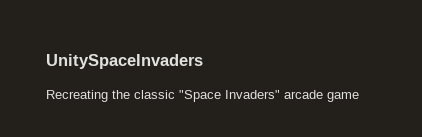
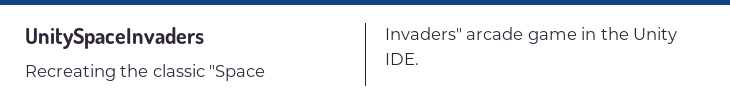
- Recreating the classic "Space Invaders" arcade game
+ Recreating the classic "Space Invaders" arcade game in the Unity IDE.

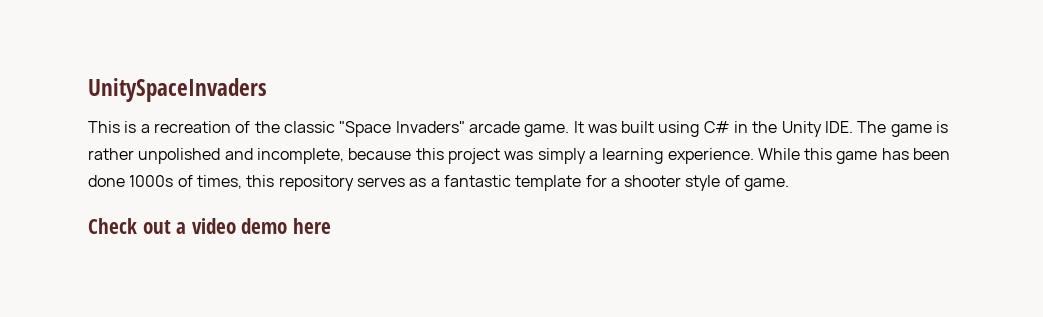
- Recreating the classic "Space Invaders" arcade game in the Unity IDE.
+ This is a recreation of the classic "Space Invaders" arcade game. It was built using C# in the Unity IDE. The game is rather unpolished and incomplete, because this project was simply a learning experience. While this game has been done 1000s of times, this repository serves as a fantastic template for a shooter style of game.
+ Check out a video demo here

